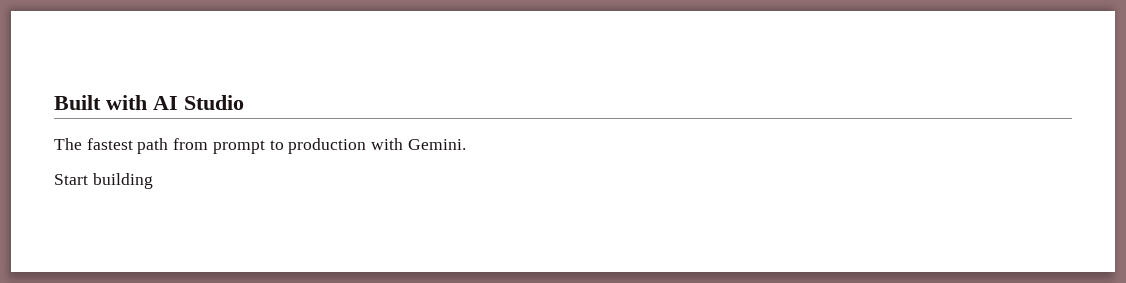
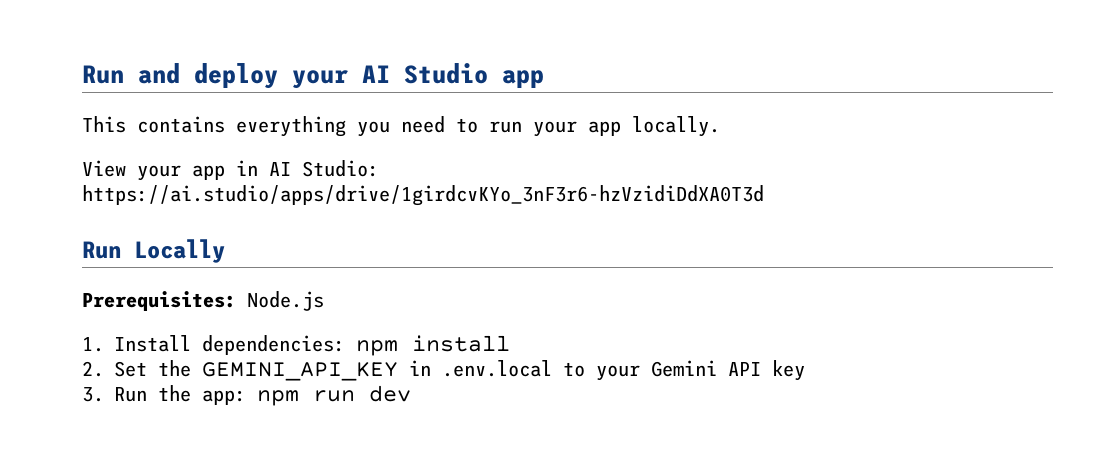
- Built with AI Studio
- The fastest path from prompt to production with Gemini.
- Start building
+ Run and deploy your AI Studio app
+ This contains everything you need to run your app locally.
+ View your app in AI Studio: https://ai.studio/apps/drive/1girdcvKYo_3nF3r6-hzVzidiDdXA0T3d
+ Run Locally
+ Prerequisites: Node.js
+ 1. Install dependencies: npm install
+ 2. Set the GEMINI_API_KEY in .env.local to your Gemini API key
+ 3. Run the app: npm run dev

